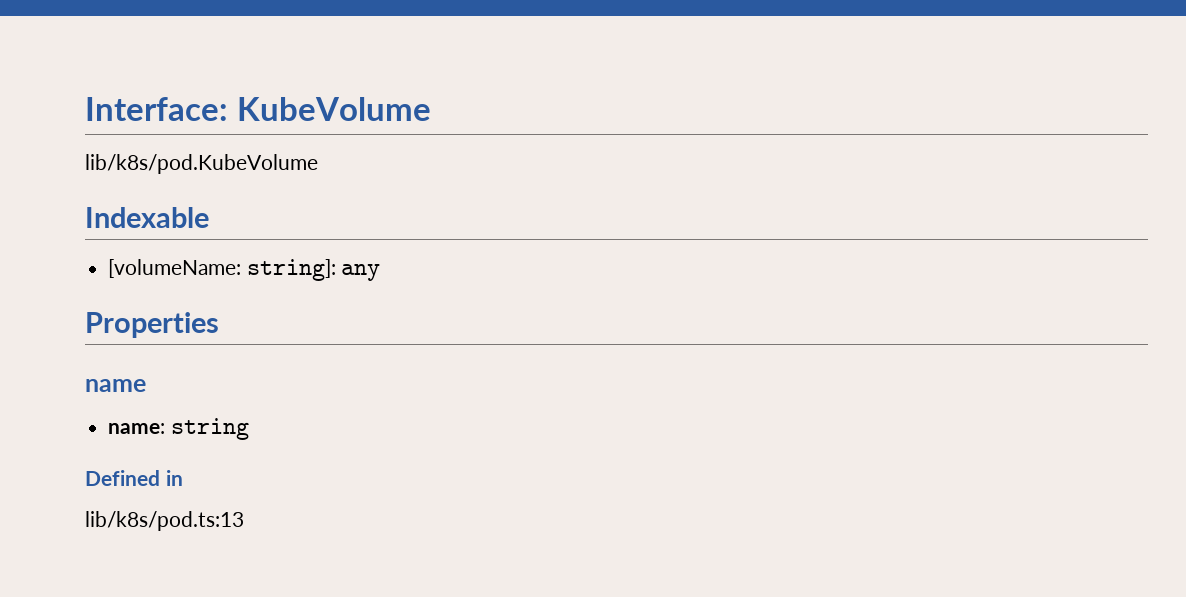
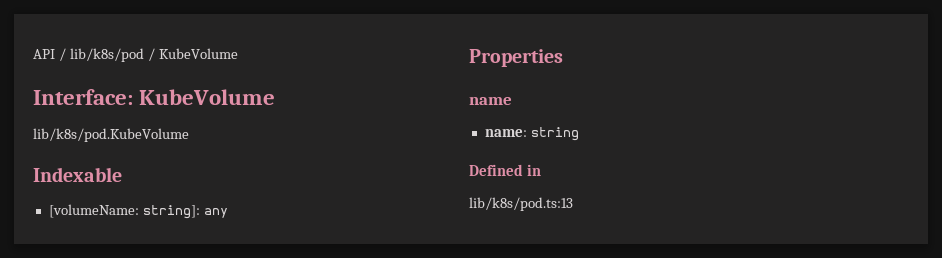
+ API / lib/k8s/pod / KubeVolume

